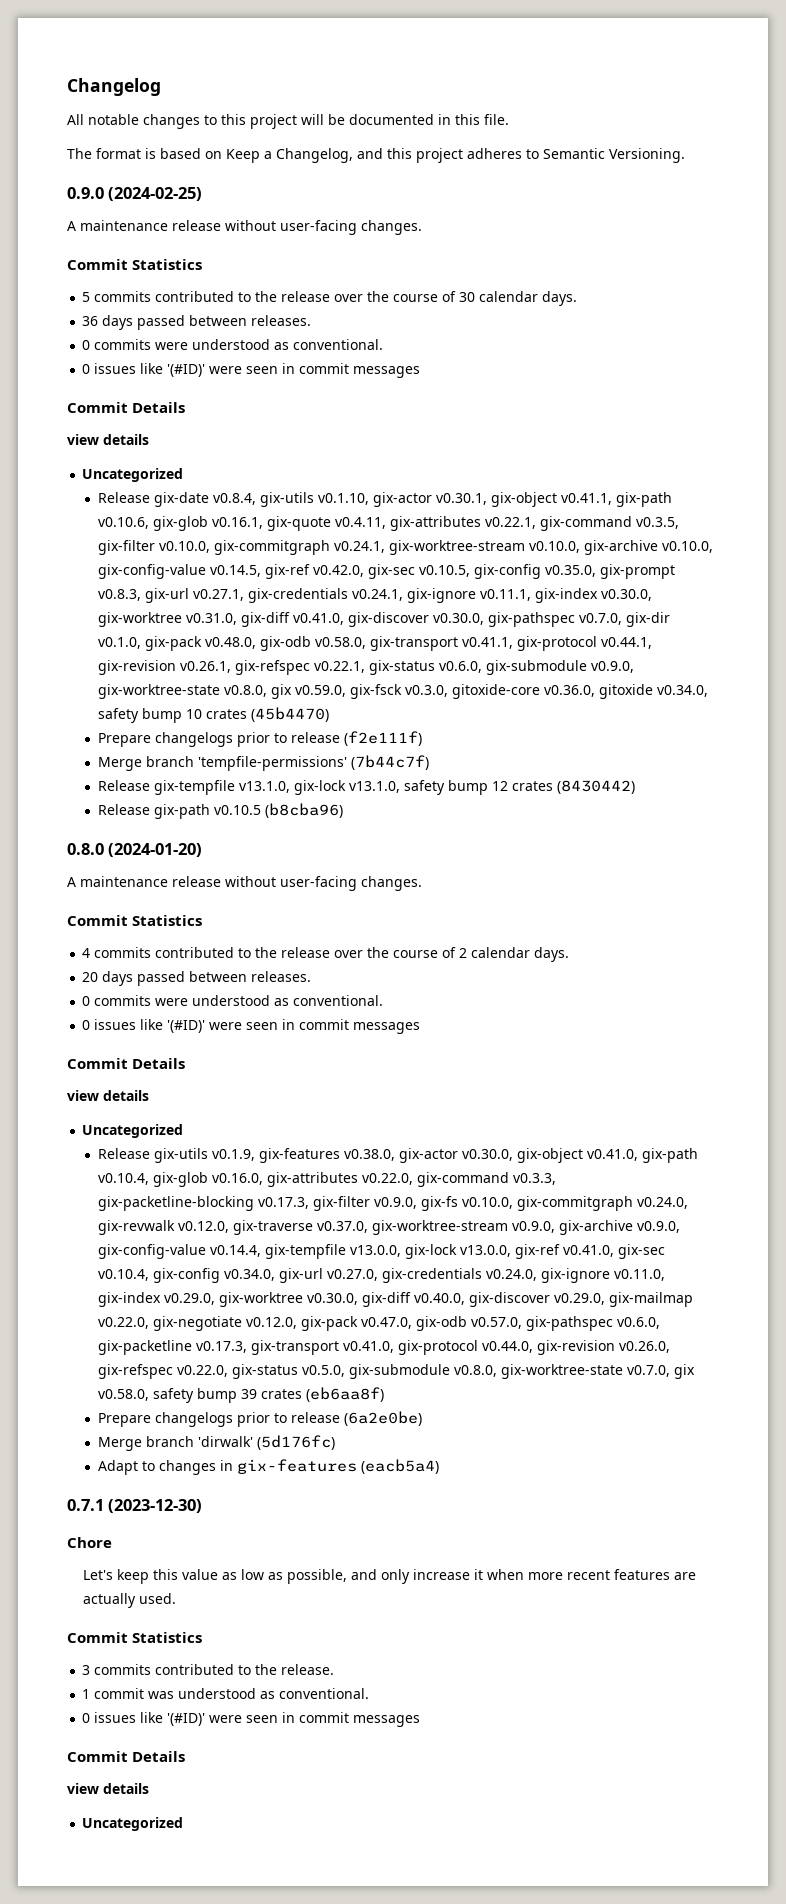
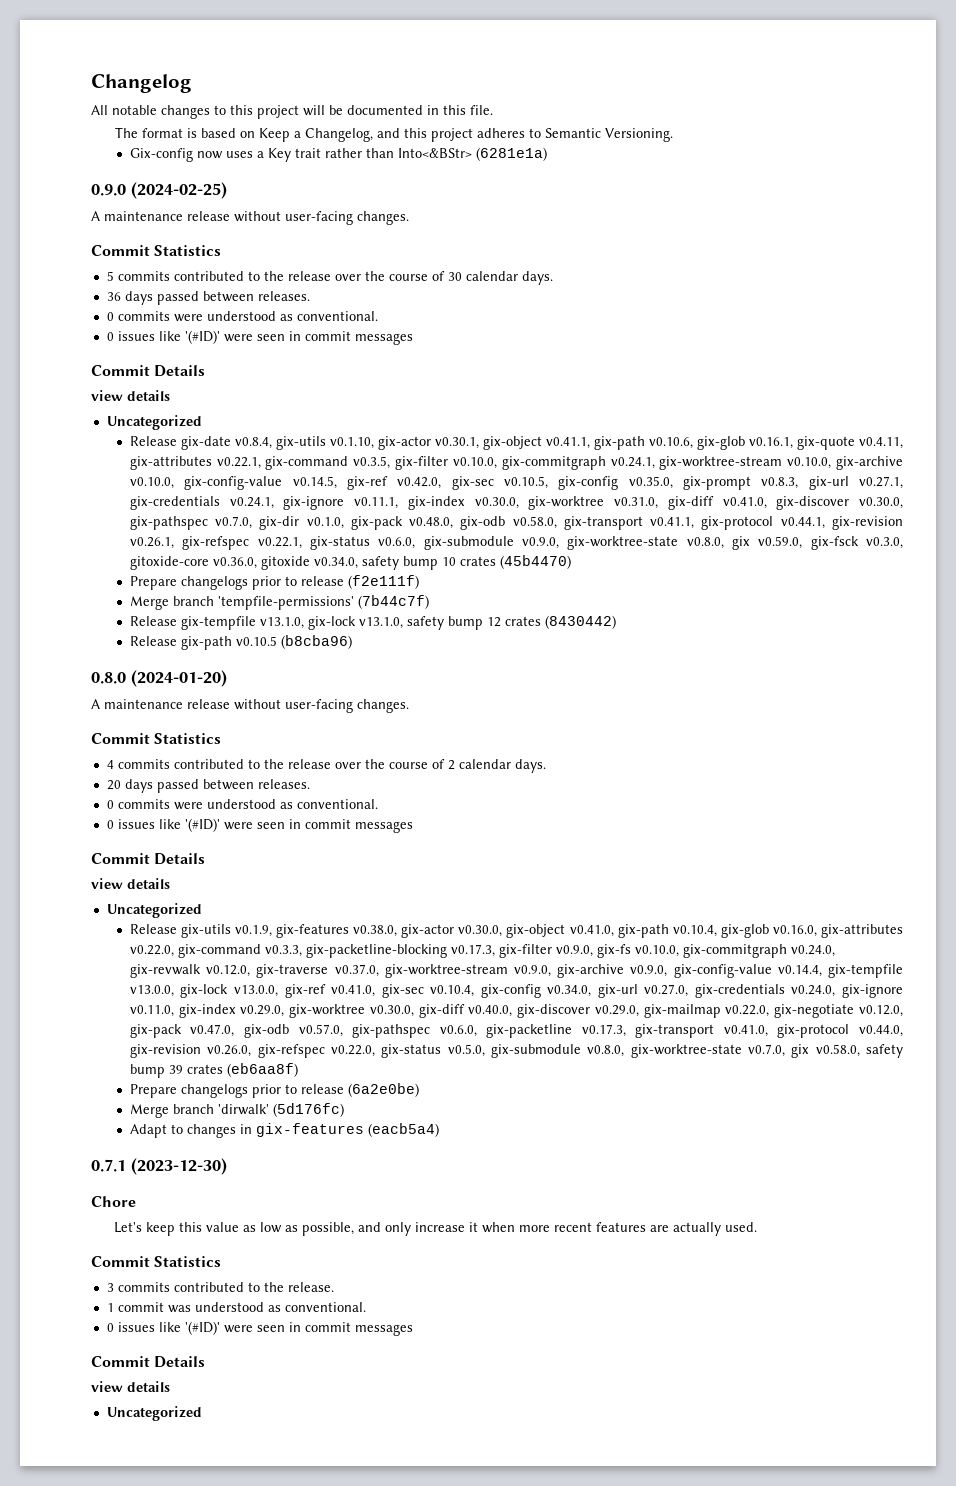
+ Gix-config now uses a Key trait rather than Into<&BStr> (6281e1a)

